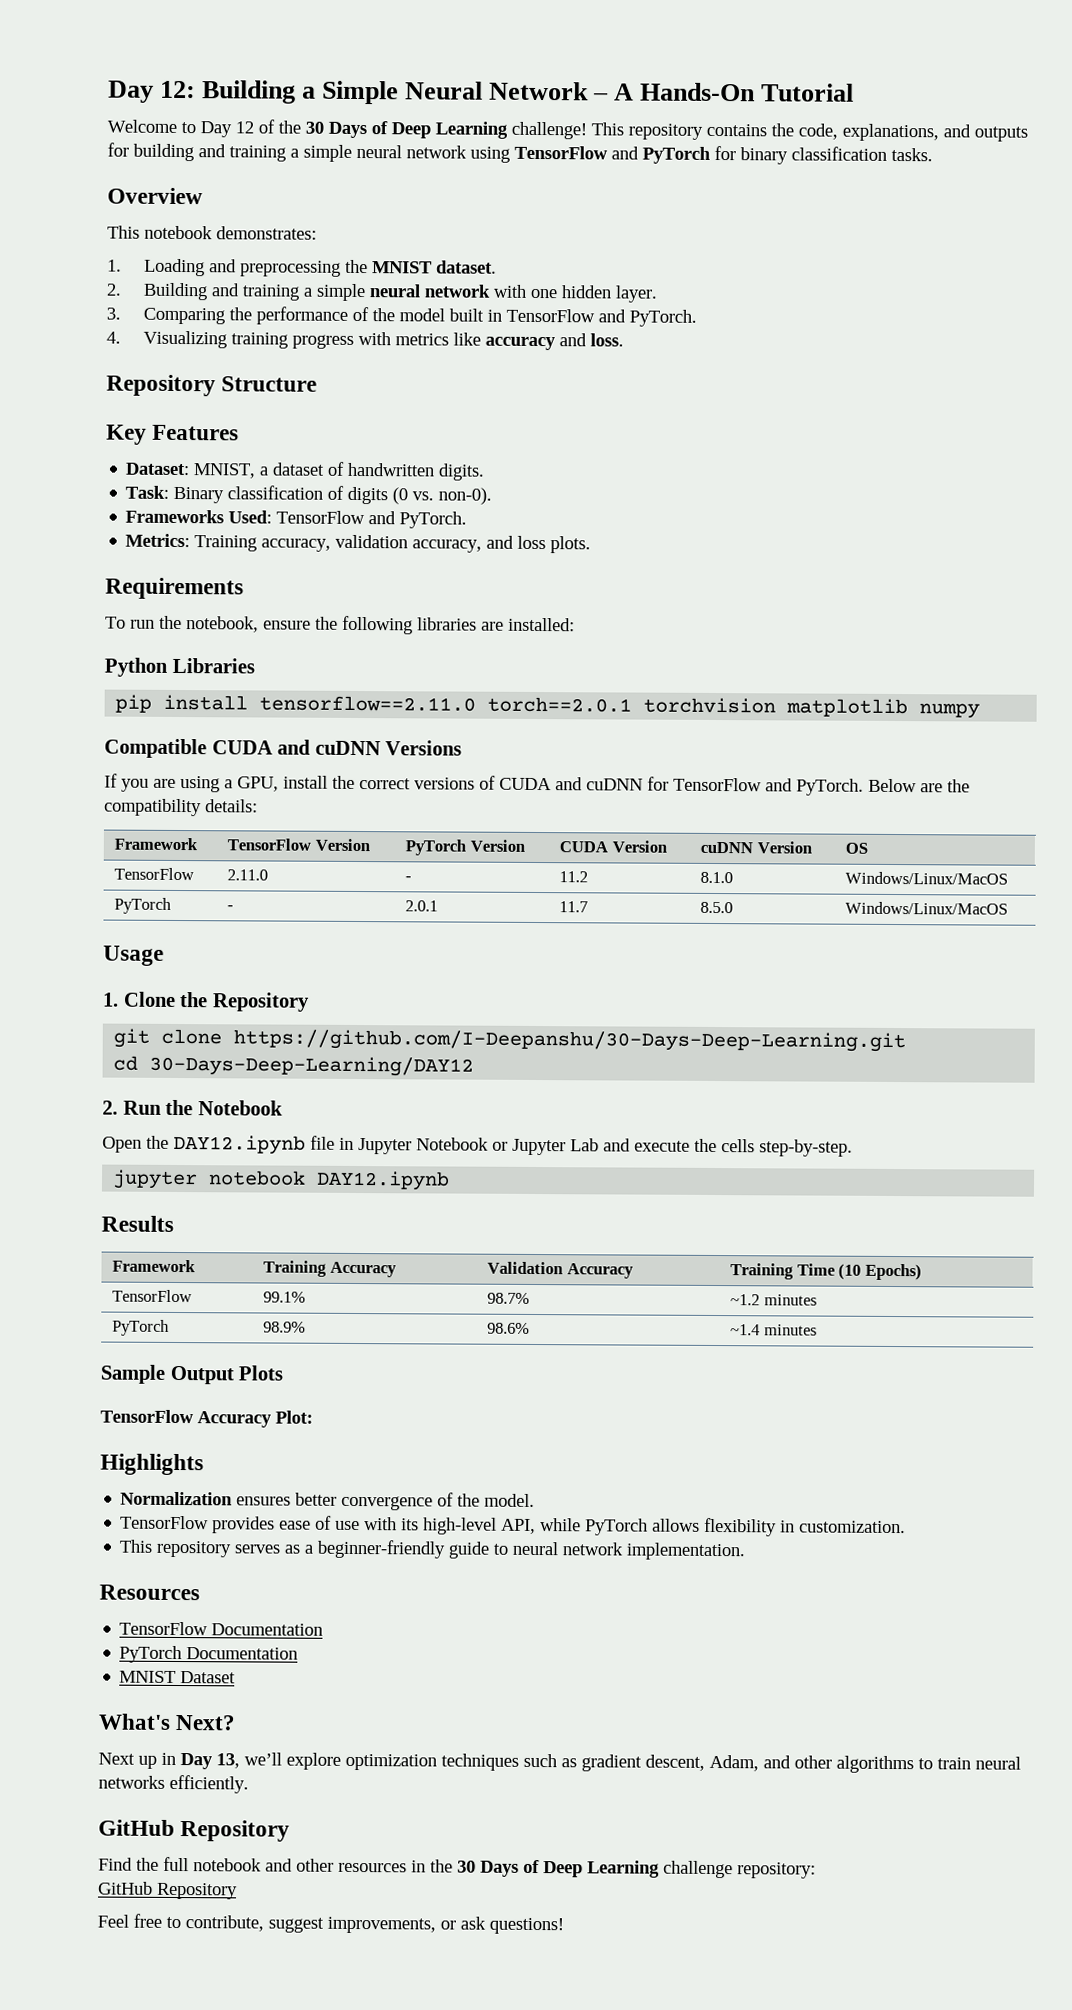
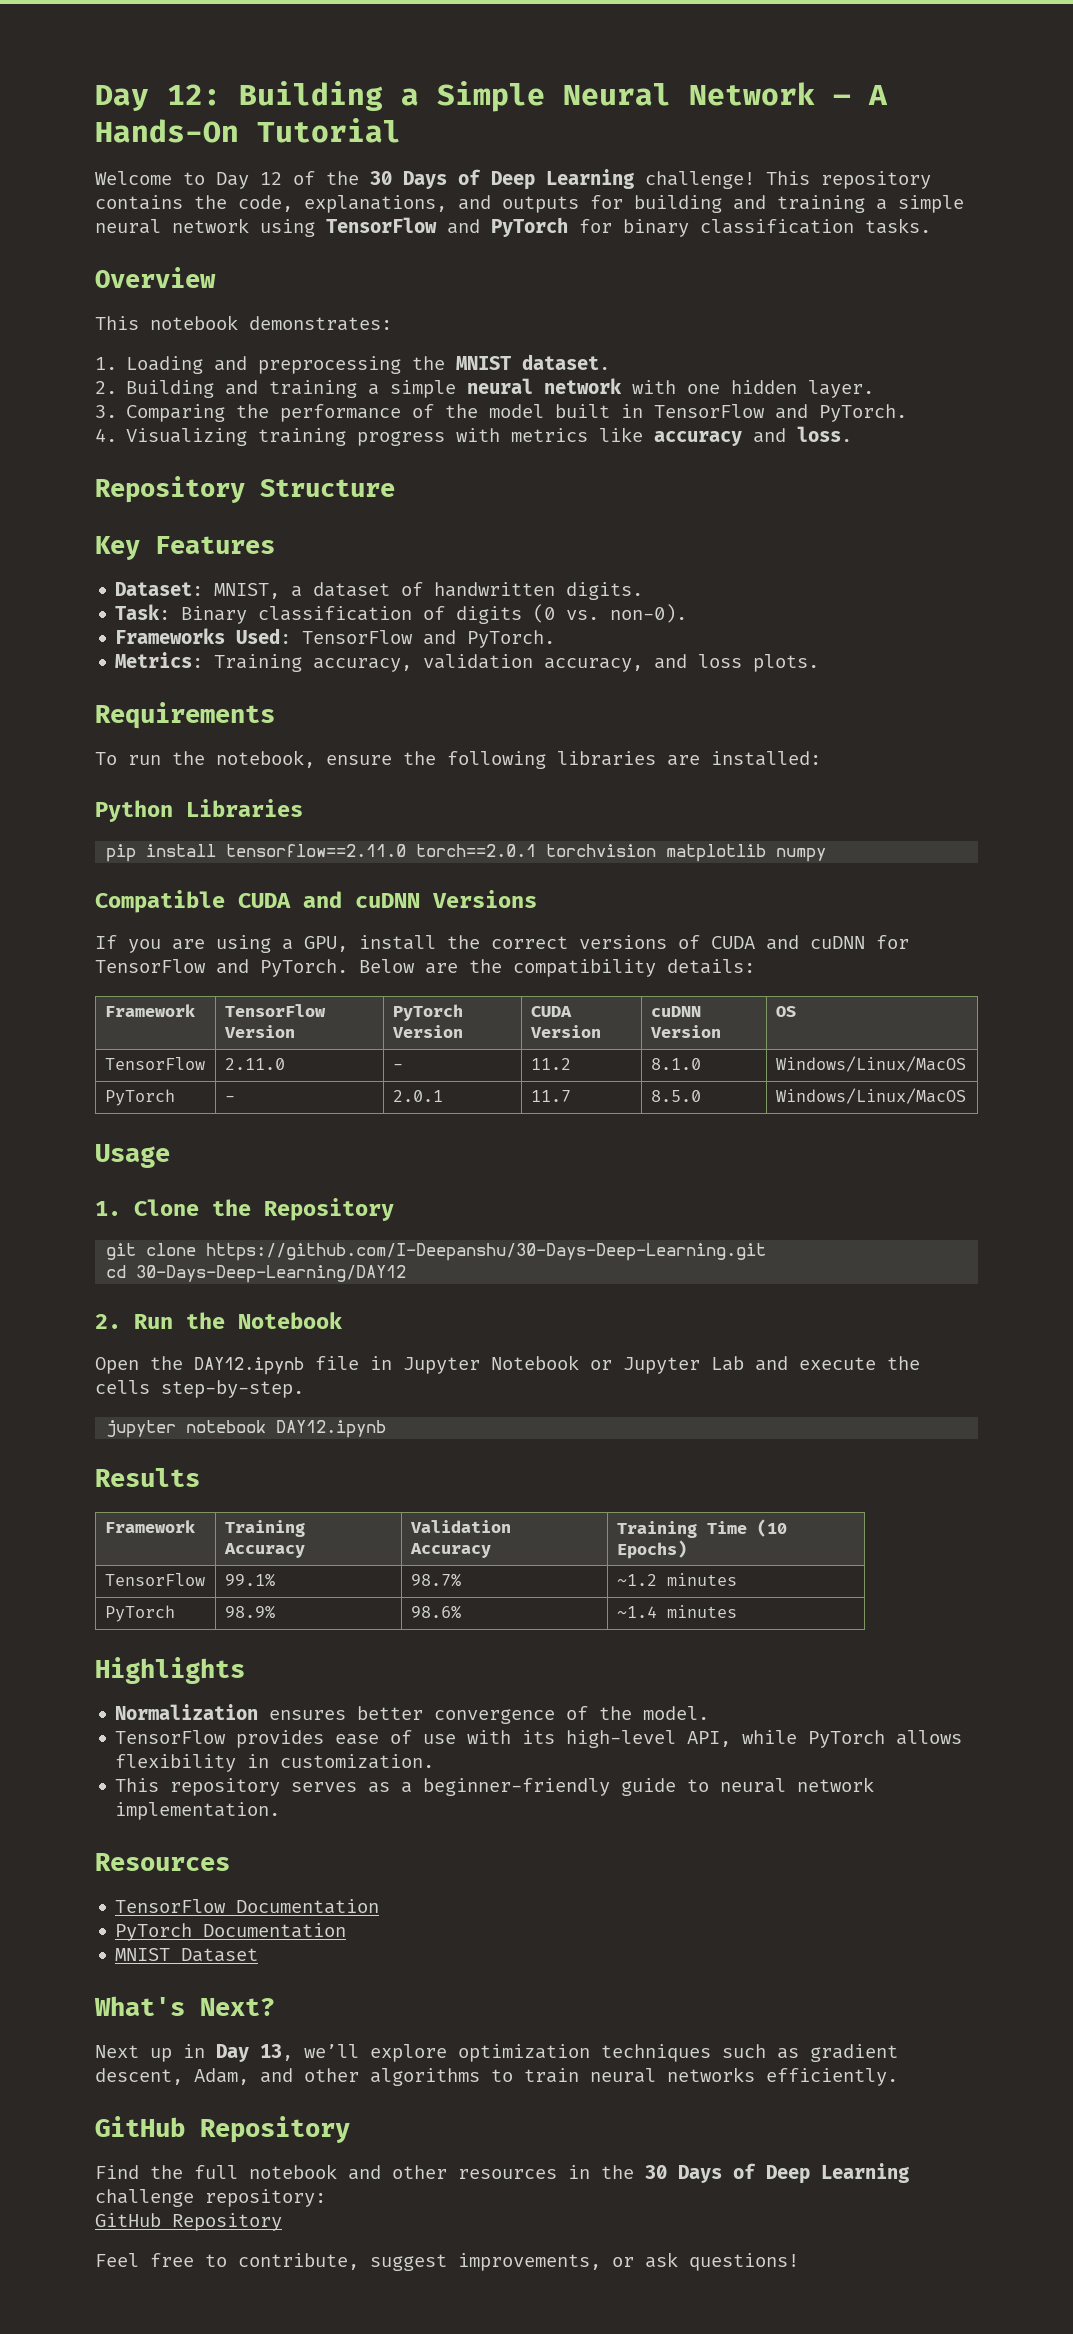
- Sample Output Plots
- TensorFlow Accuracy Plot:

